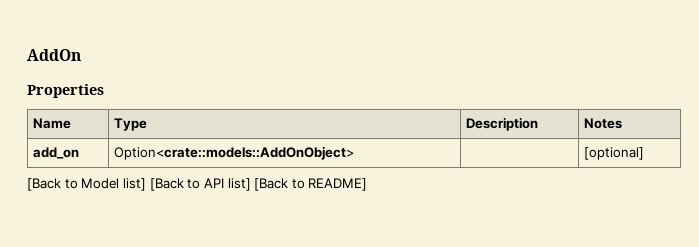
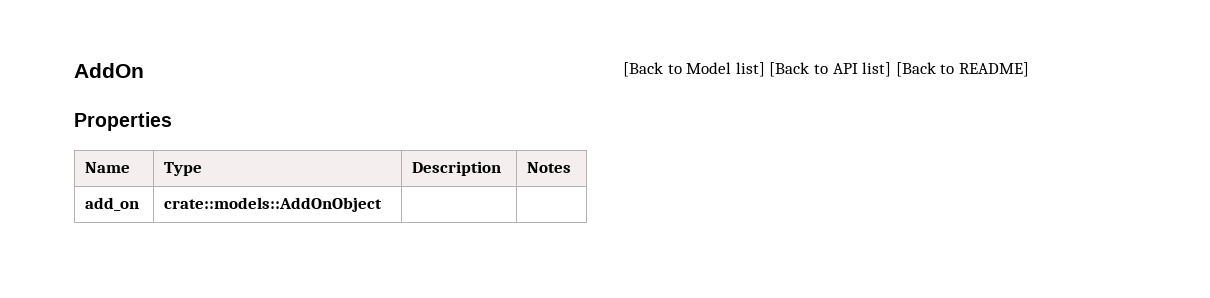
- add_on | Option<crate::models::AddOnObject> | | [optional]
+ add_on | crate::models::AddOnObject | |

